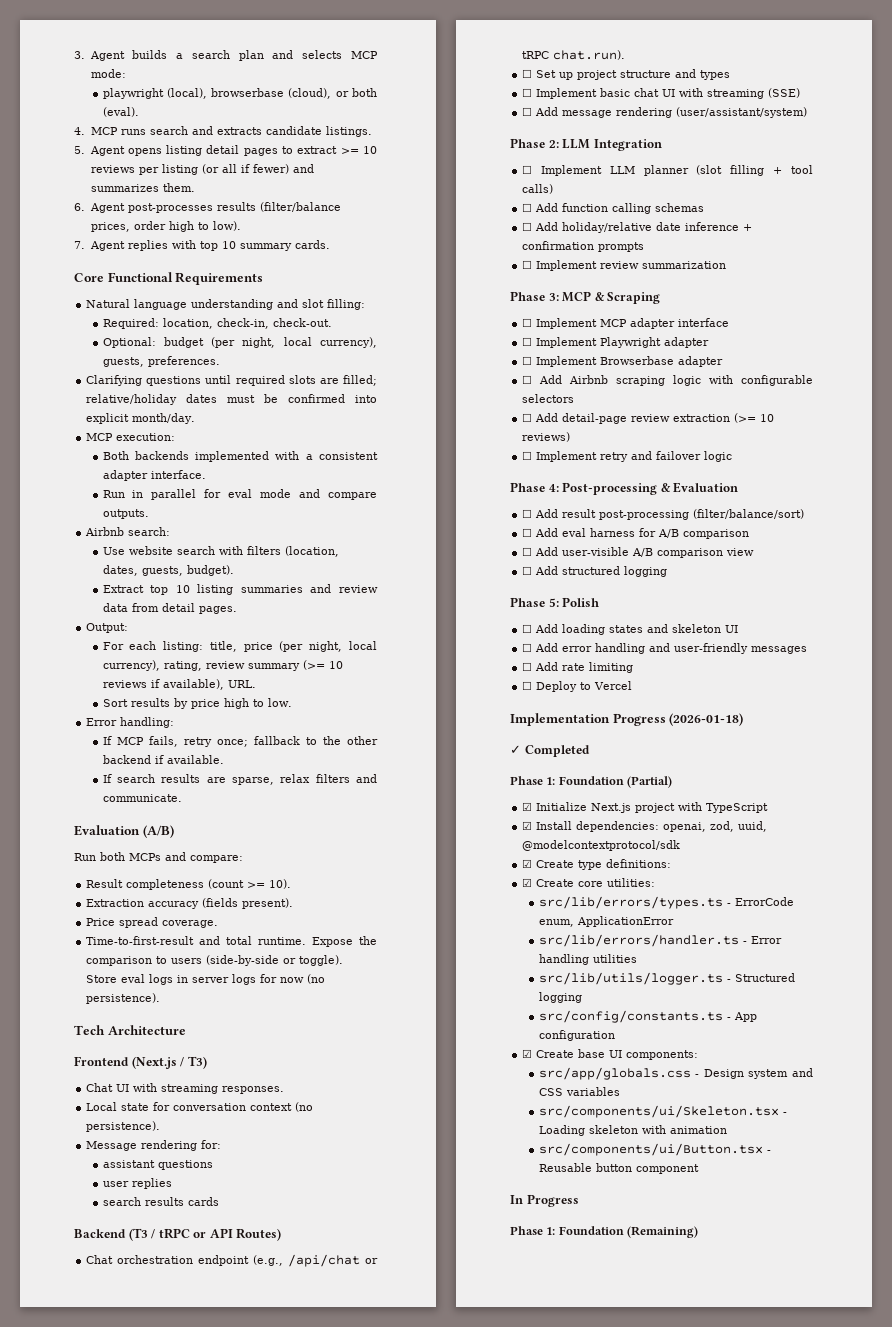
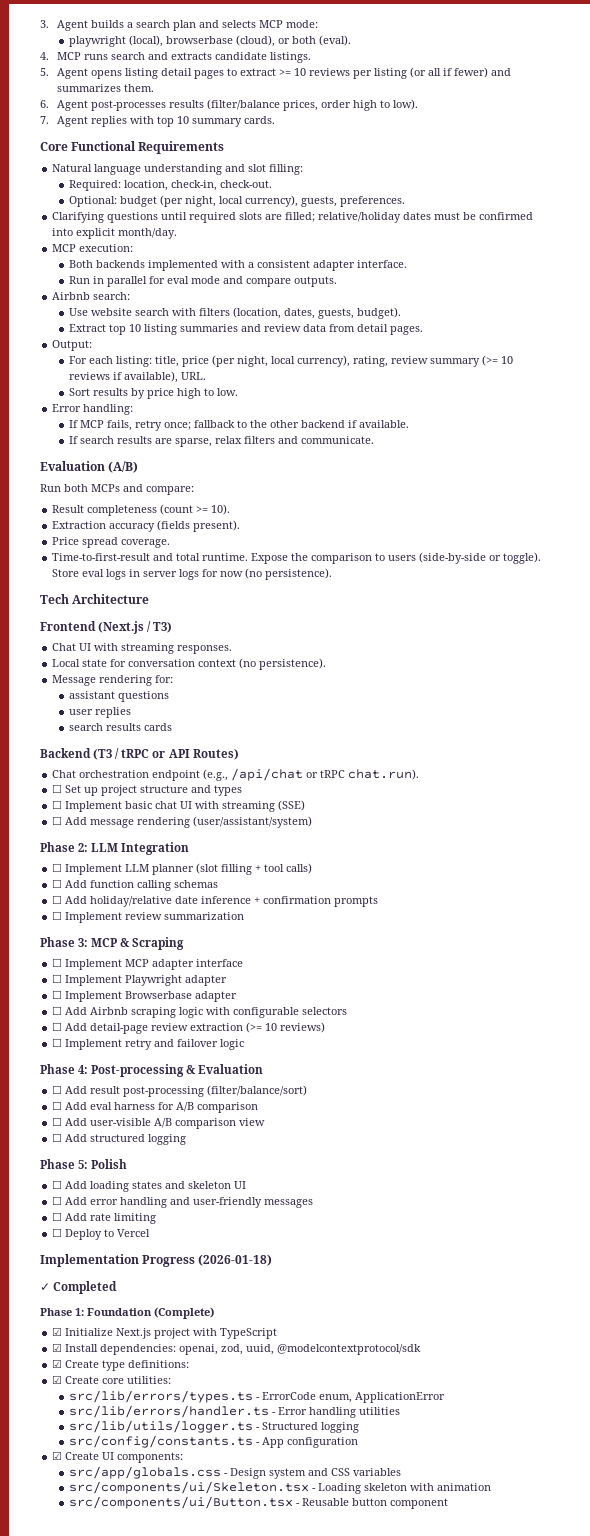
- Phase 1: Foundation (Partial)
+ Phase 1: Foundation (Complete)
- ☑ Create base UI components:
+ ☑ Create UI components:
- In Progress
- Phase 1: Foundation (Remaining)

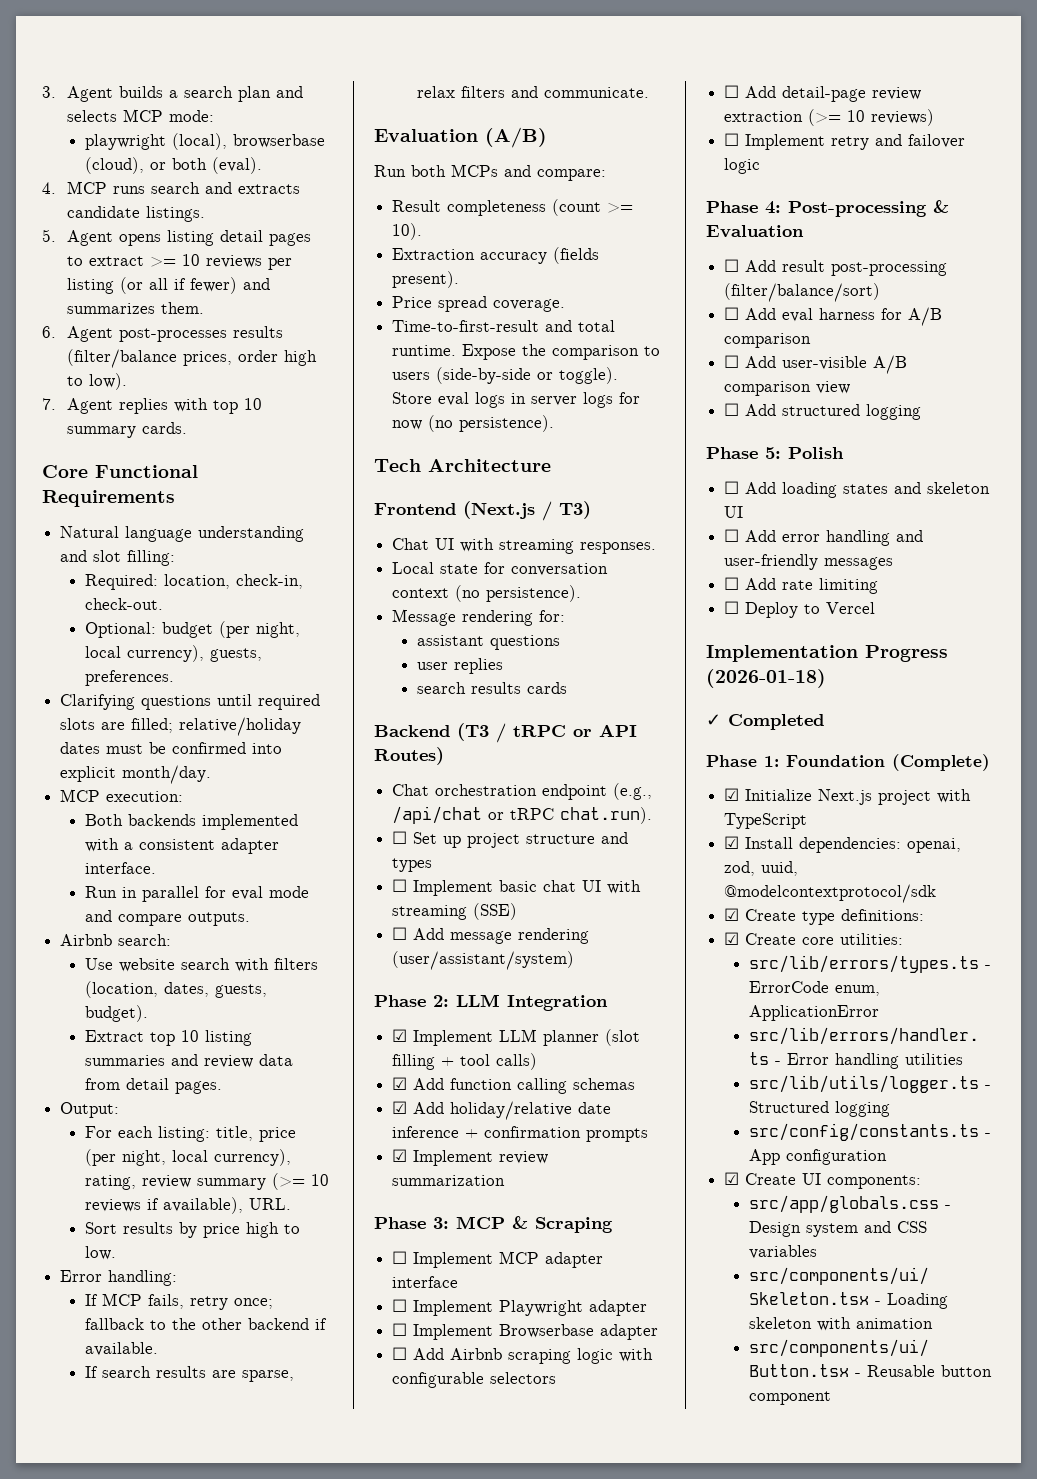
- ☐ Implement LLM planner (slot filling + tool calls)
+ ☑ Implement LLM planner (slot filling + tool calls)
- ☐ Add function calling schemas
+ ☑ Add function calling schemas
- ☐ Add holiday/relative date inference + confirmation prompts
+ ☑ Add holiday/relative date inference + confirmation prompts
- ☐ Implement review summarization
+ ☑ Implement review summarization

